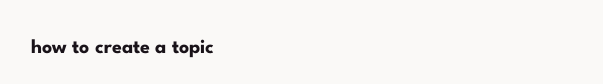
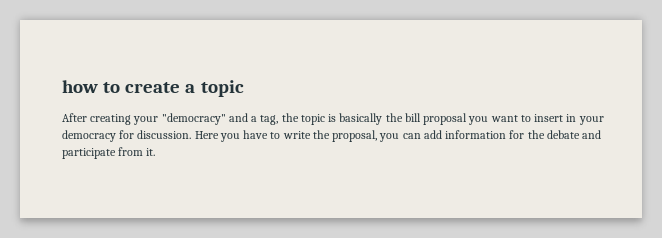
+ After creating your "democracy" and a tag, the topic is basically the bill proposal you want to insert in your democracy for discussion. Here you have to write the proposal, you can add information for the debate and participate from it.

